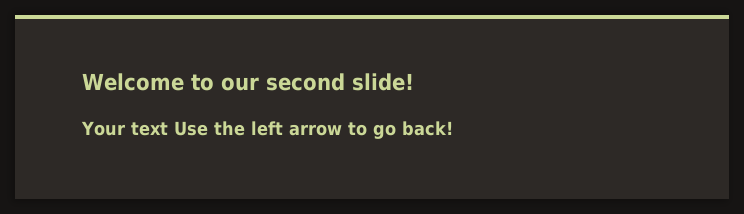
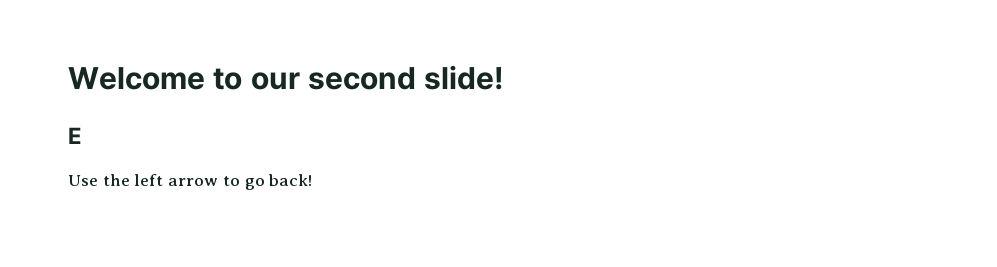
- Your text Use the left arrow to go back!
+ E
+ Use the left arrow to go back!

